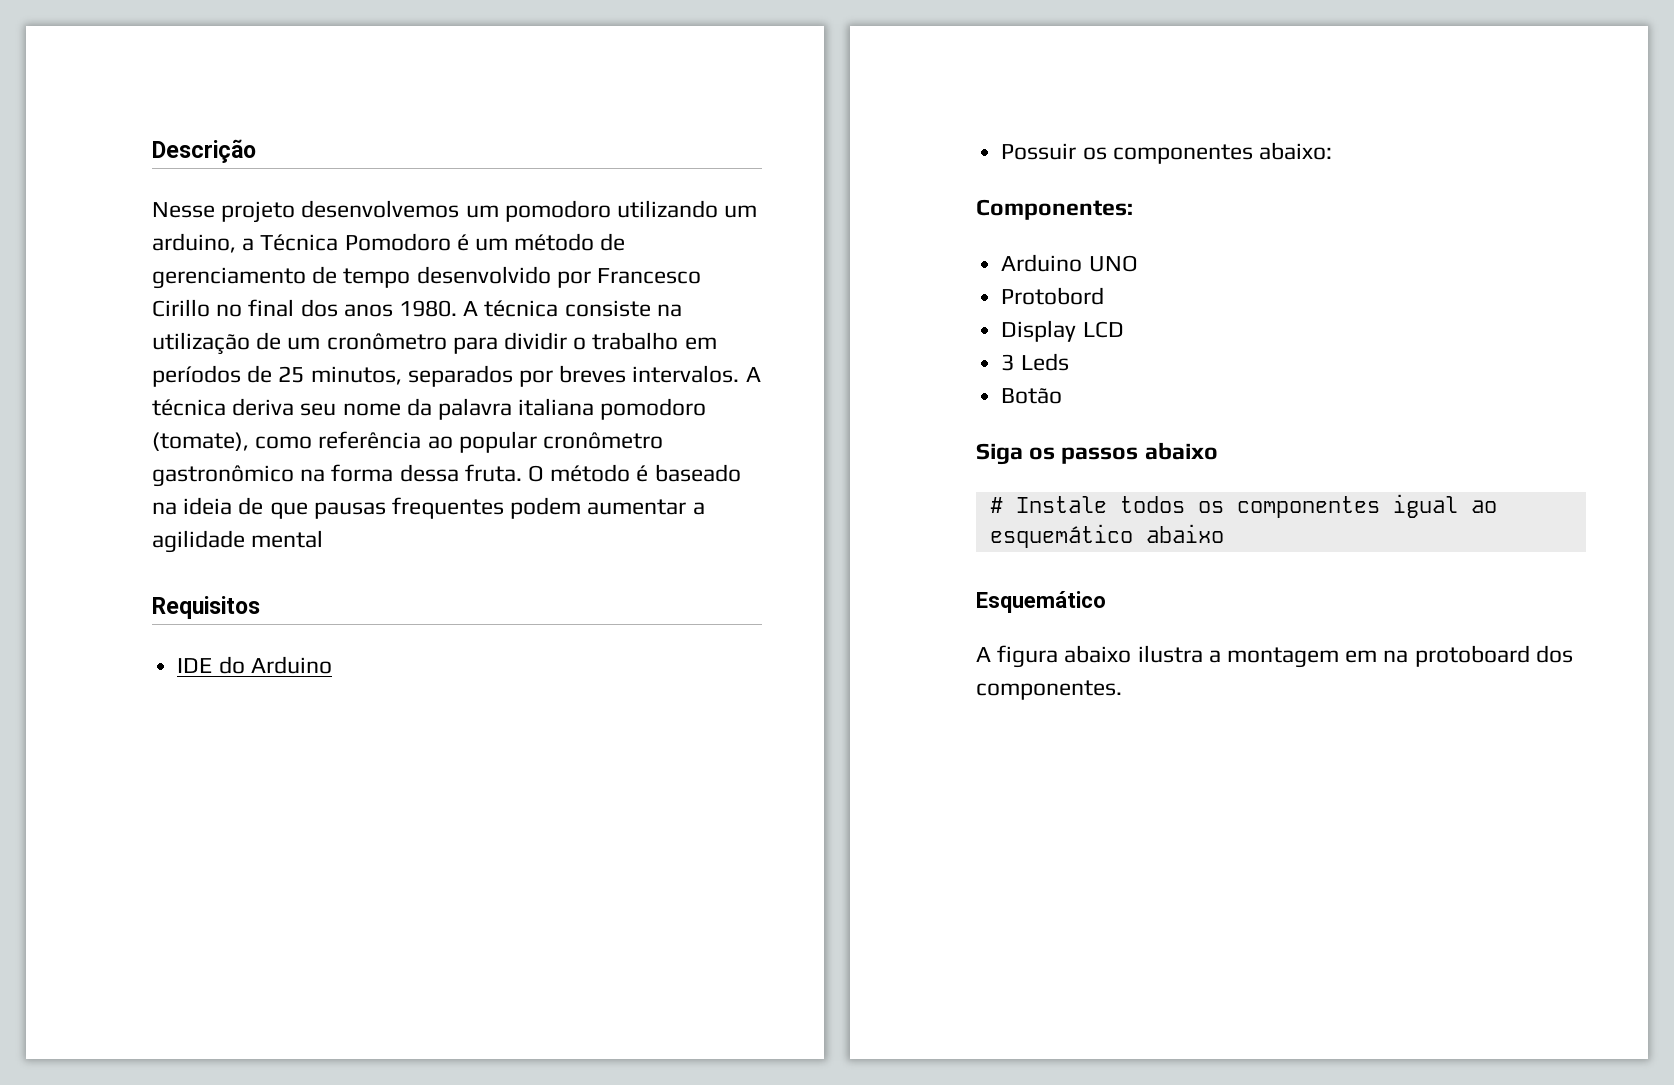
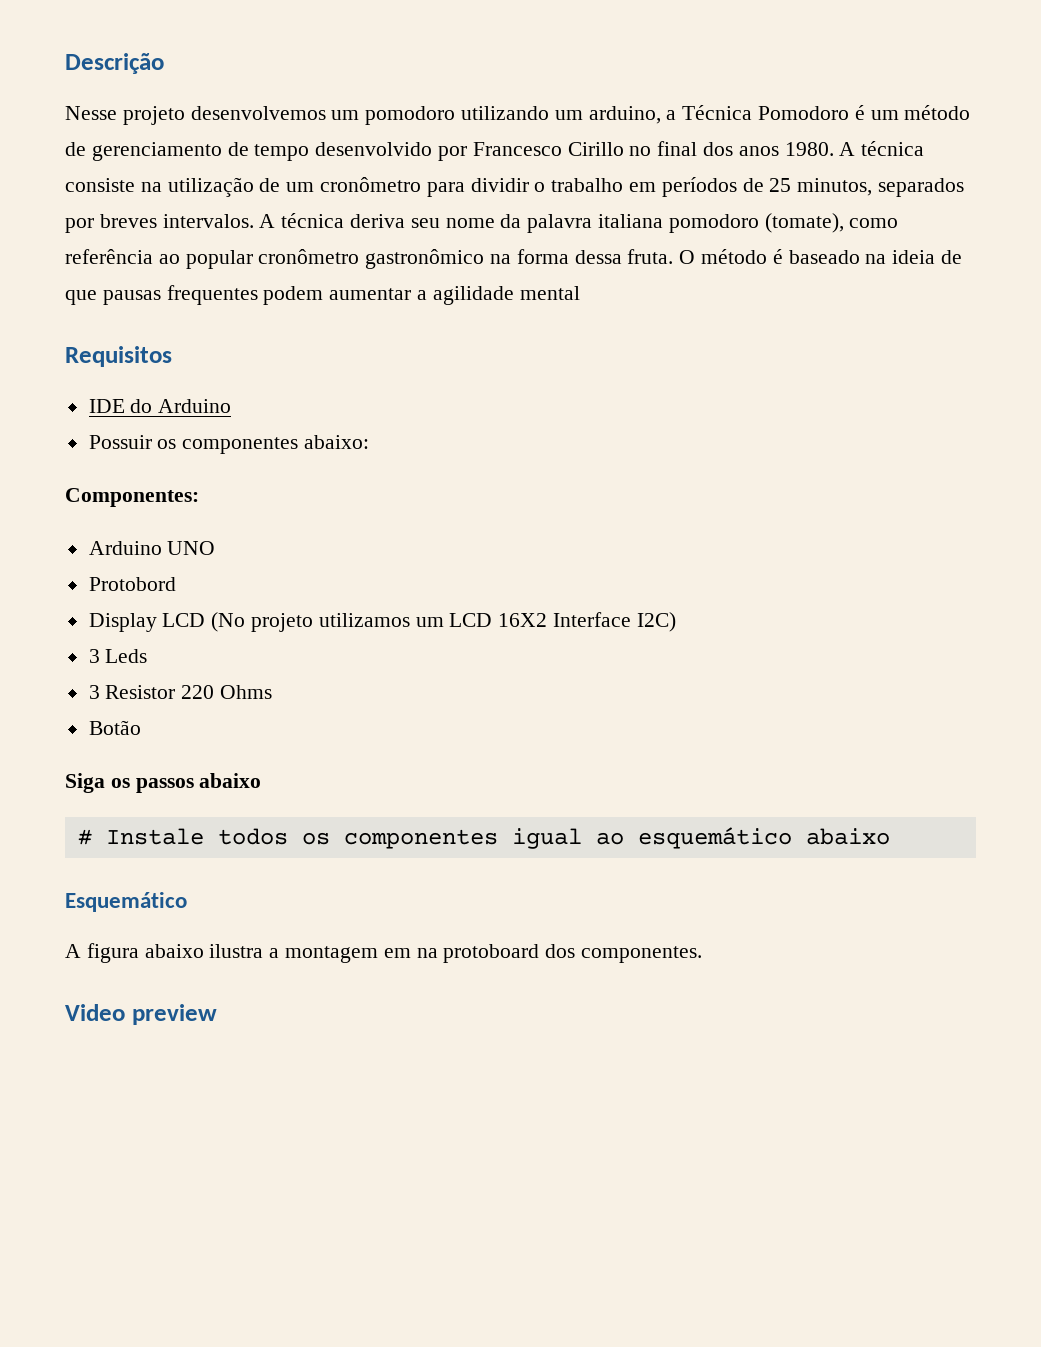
- Display LCD
+ Display LCD (No projeto utilizamos um LCD 16X2 Interface I2C)
  3 Leds
+ 3 Resistor 220 Ohms
+ Video preview

